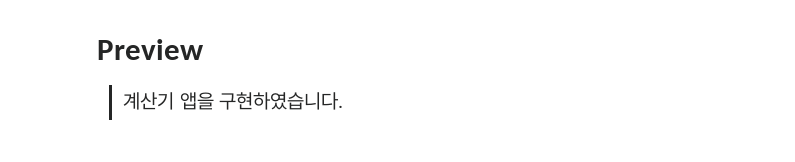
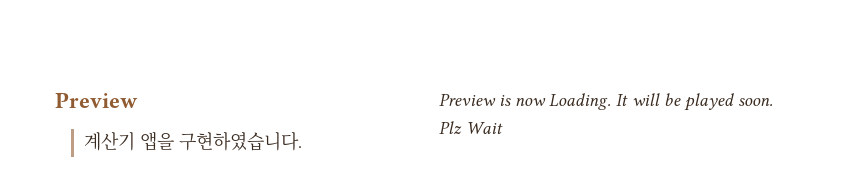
+ Preview is now Loading. It will be played soon. Plz Wait

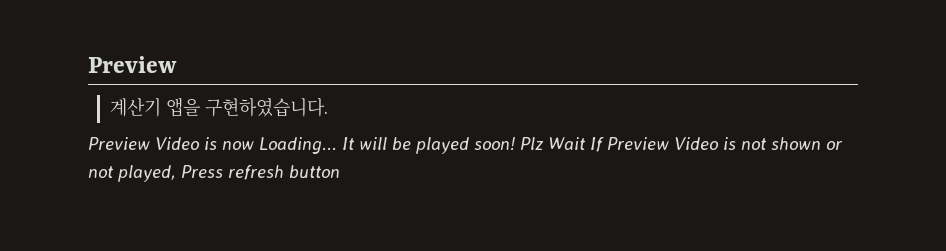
- Preview is now Loading.
+ Preview Video is now Loading...
- It will be played soon.
+ It will be played soon!
- Plz Wait
+ Plz Wait If Preview Video is not shown or not played, Press refresh button

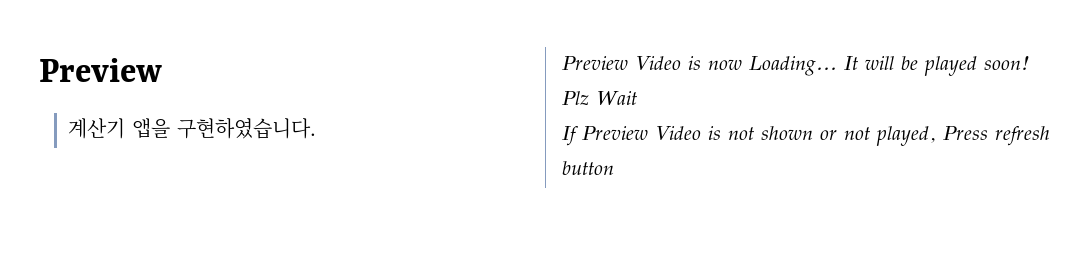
- Plz Wait If Preview Video is not shown or not played, Press refresh button
+ Plz Wait
+ If Preview Video is not shown or not played, Press refresh button

